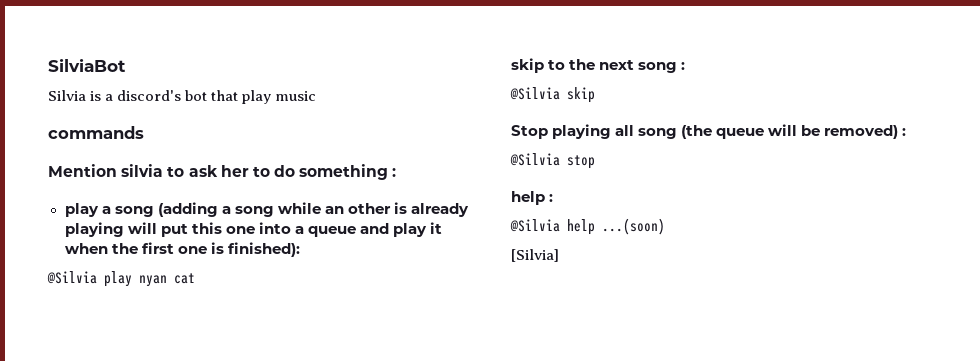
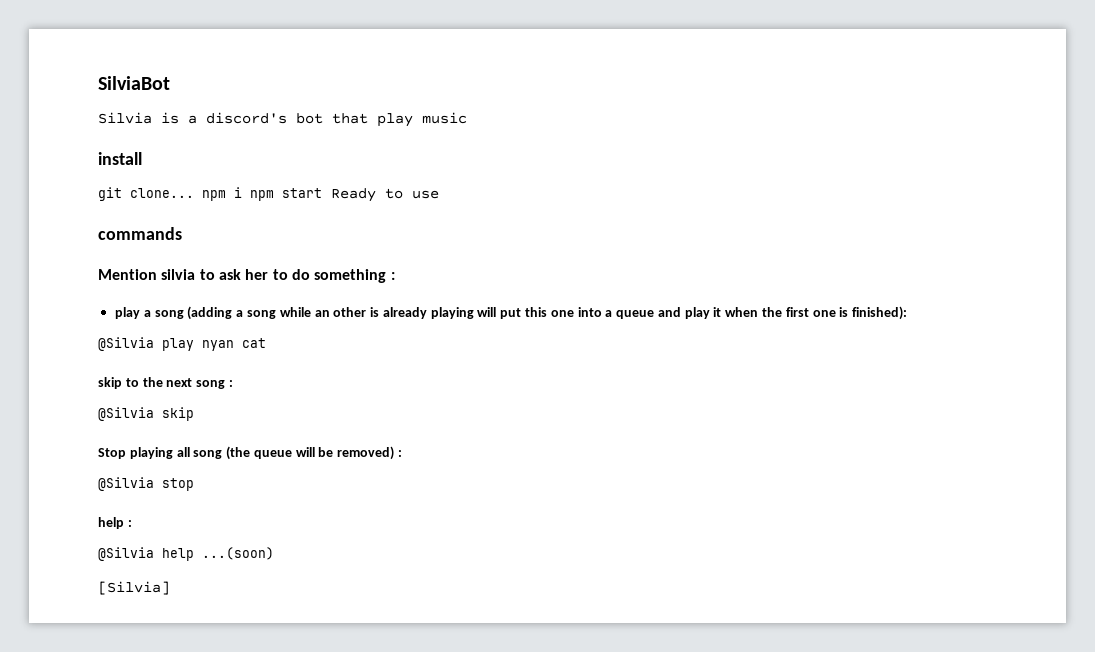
+ install
+ git clone... npm i npm start Ready to use

